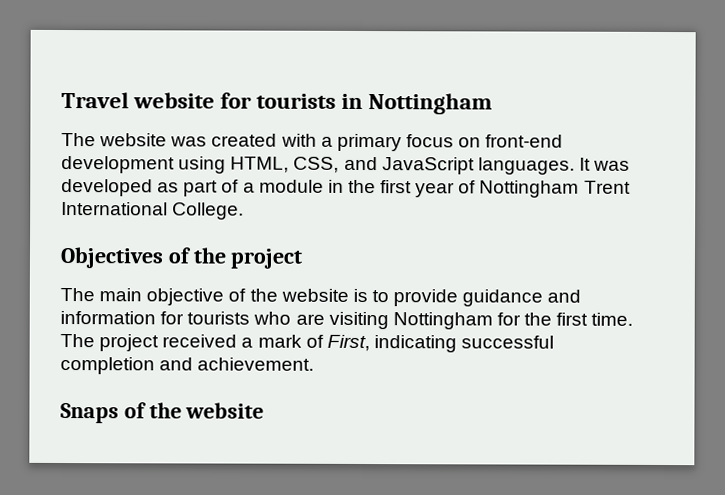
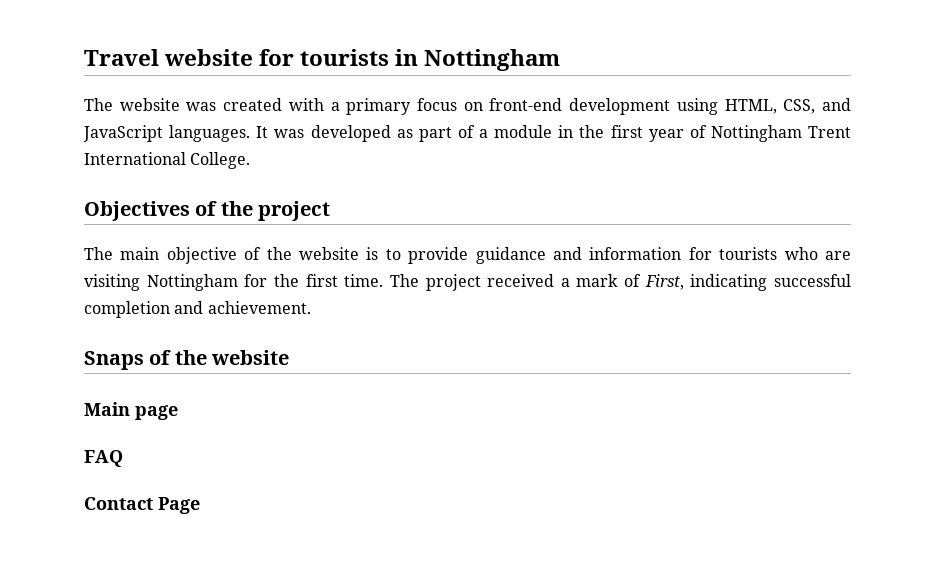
+ Main page
+ FAQ
+ Contact Page

